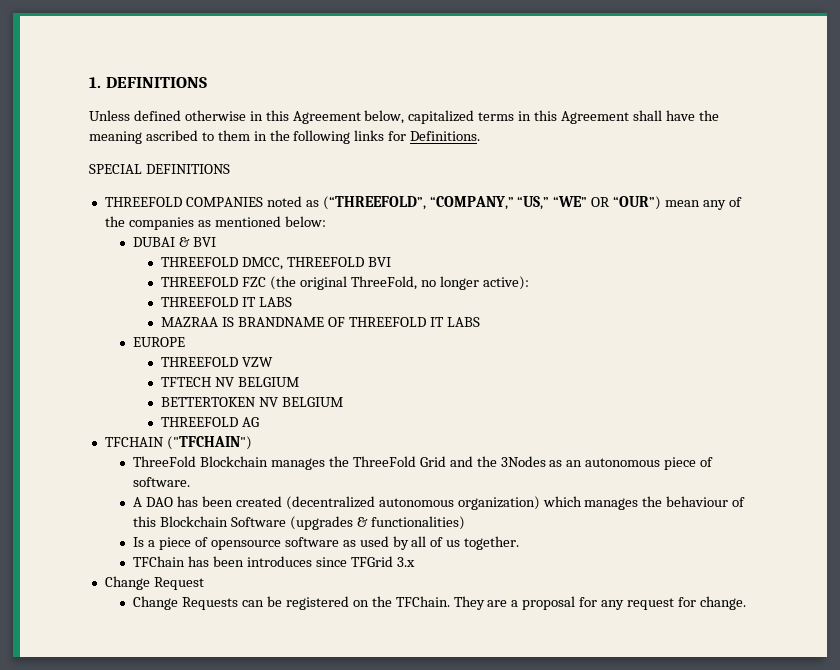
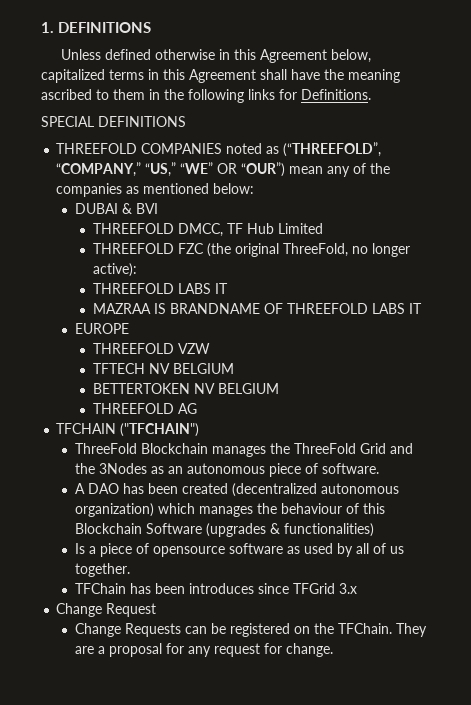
- THREEFOLD DMCC, THREEFOLD BVI
+ THREEFOLD DMCC, TF Hub Limited
  THREEFOLD FZC (the original ThreeFold, no longer active):
- THREEFOLD IT LABS
+ THREEFOLD LABS IT
- MAZRAA IS BRANDNAME OF THREEFOLD IT LABS
+ MAZRAA IS BRANDNAME OF THREEFOLD LABS IT

